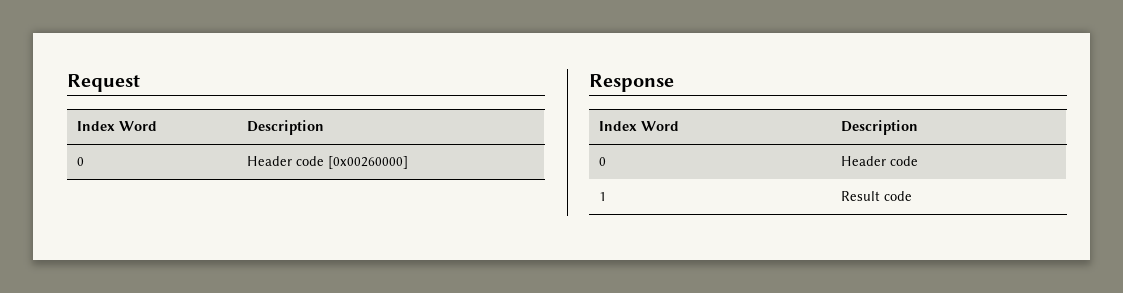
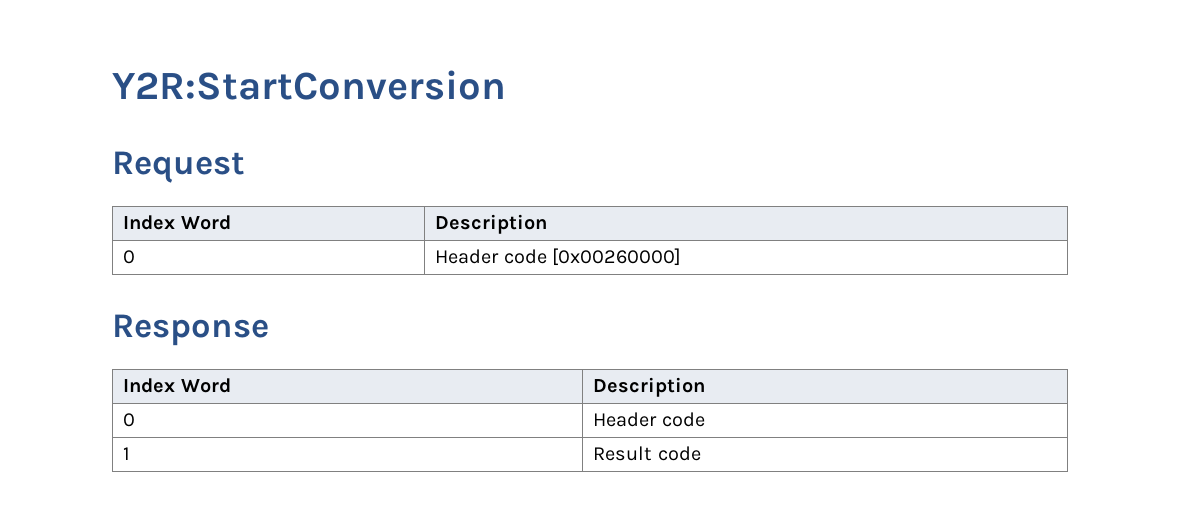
+ Y2R:StartConversion

